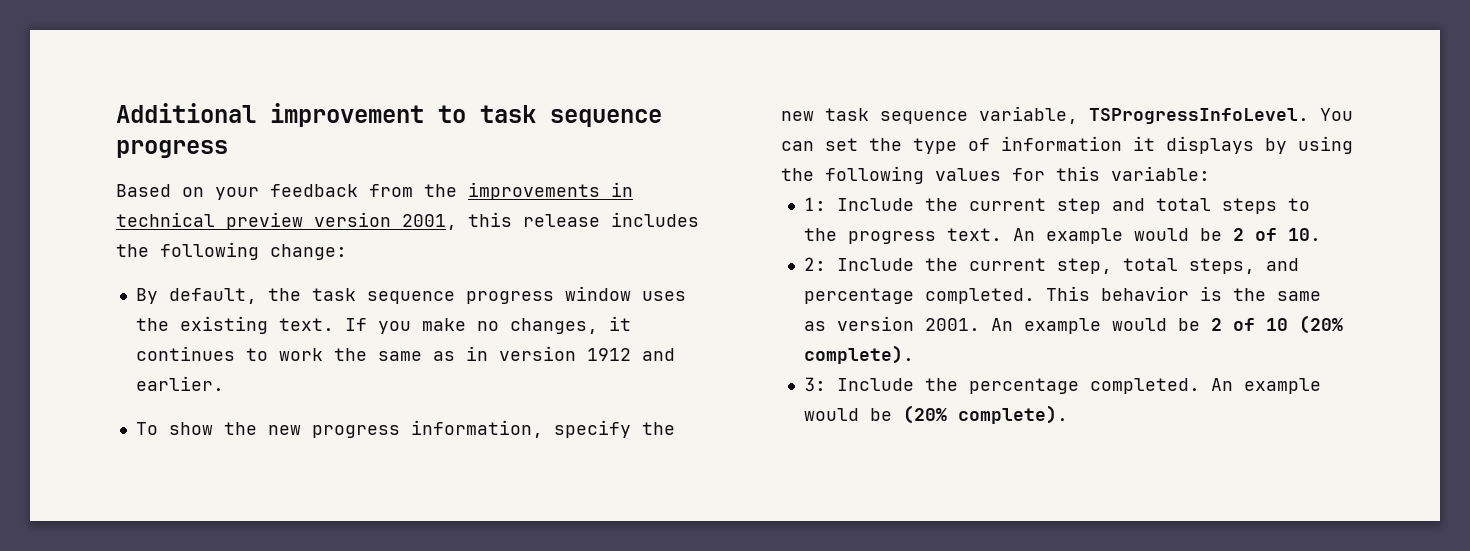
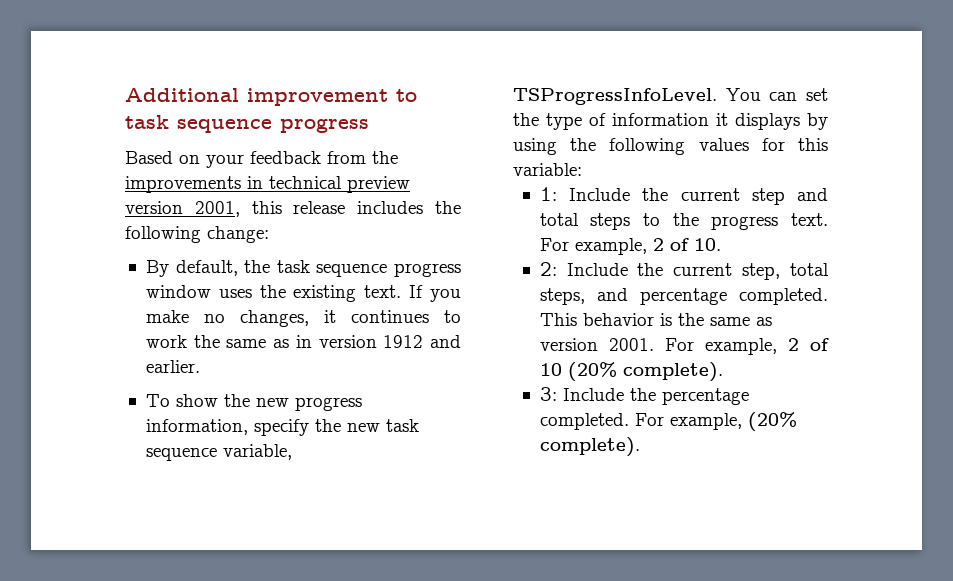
- An example would be 2 of 10.
+ For example, 2 of 10.
- An example would be 2 of 10 (20% complete).
+ For example, 2 of 10 (20% complete).
- An example would be (20% complete).
+ For example, (20% complete).

